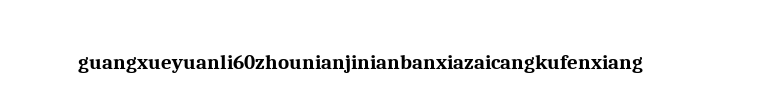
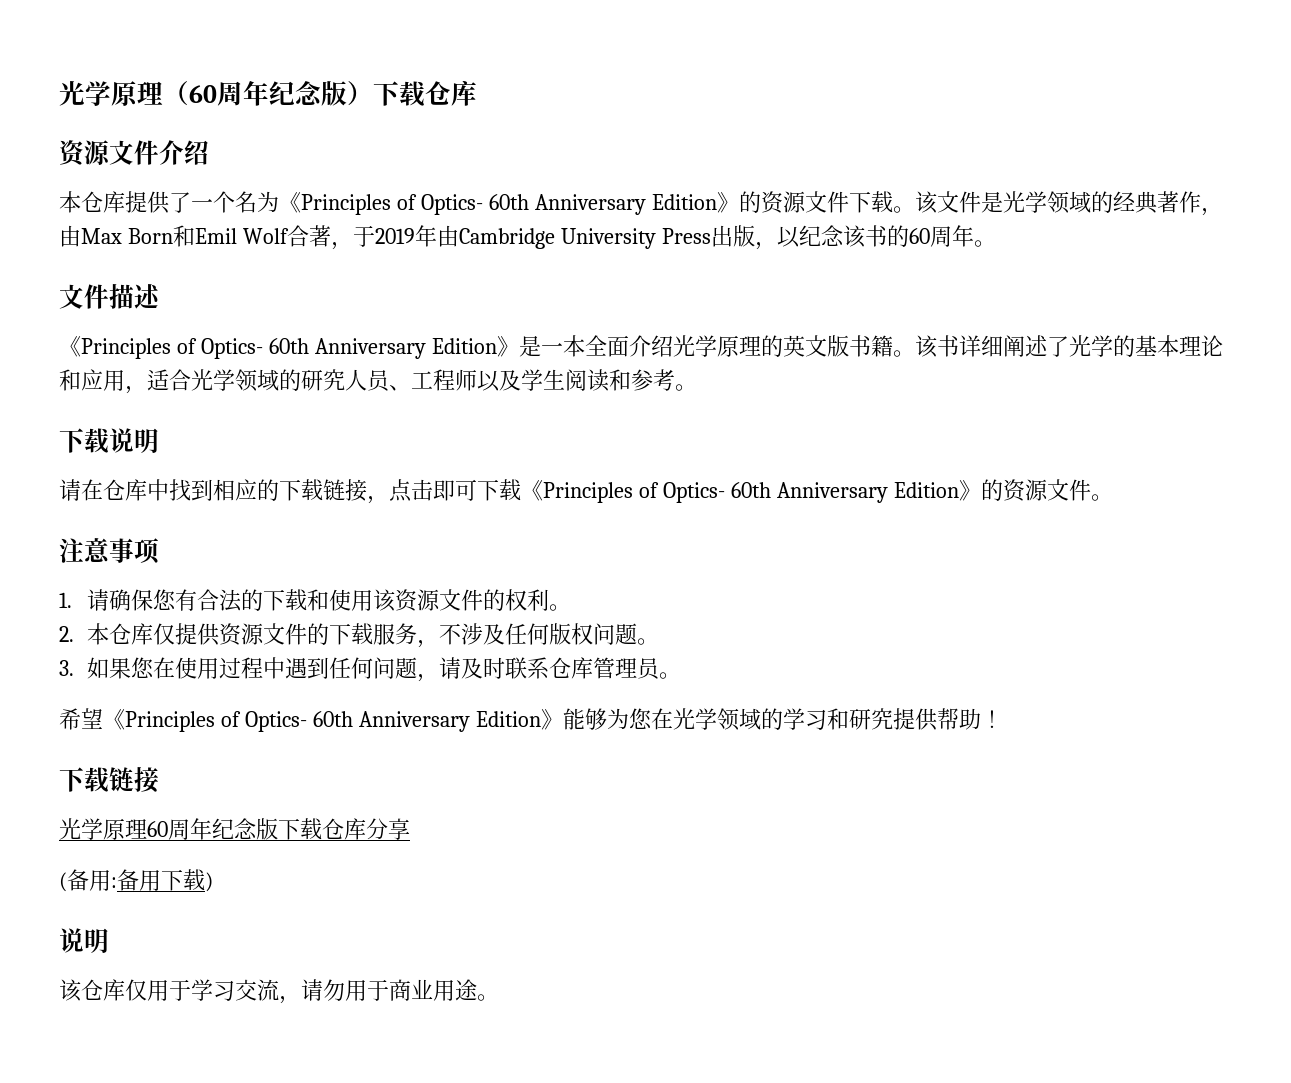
- guangxueyuanli60zhounianjinianbanxiazaicangkufenxiang
+ 光学原理（60周年纪念版）下载仓库
+ 资源文件介绍
+ 本仓库提供了一个名为《Principles of Optics- 60th Anniversary Edition》的资源文件下载。该文件是光学领域的经典著作，由Max Born和Emil Wolf合著，于2019年由Cambridge University Press出版，以纪念该书的60周年。
+ 文件描述
+ 《Principles of Optics- 60th Anniversary Edition》是一本全面介绍光学原理的英文版书籍。该书详细阐述了光学的基本理论和应用，适合光学领域的研究人员、工程师以及学生阅读和参考。
+ 下载说明
+ 请在仓库中找到相应的下载链接，点击即可下载《Principles of Optics- 60th Anniversary Edition》的资源文件。
+ 注意事项
+ 1.请确保您有合法的下载和使用该资源文件的权利。
+ 2.本仓库仅提供资源文件的下载服务，不涉及任何版权问题。
+ 3.如果您在使用过程中遇到任何问题，请及时联系仓库管理员。
+ 希望《Principles of Optics- 60th Anniversary Edition》能够为您在光学领域的学习和研究提供帮助！
+ 下载链接
+ 光学原理60周年纪念版下载仓库分享
+ (备用:备用下载)
+ 说明
+ 该仓库仅用于学习交流，请勿用于商业用途。

